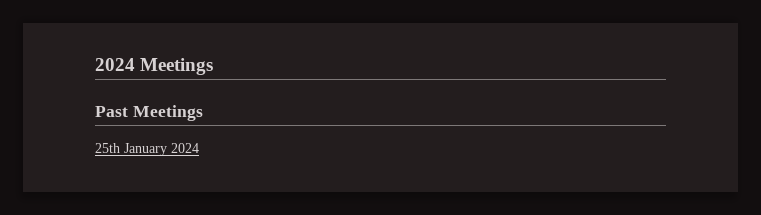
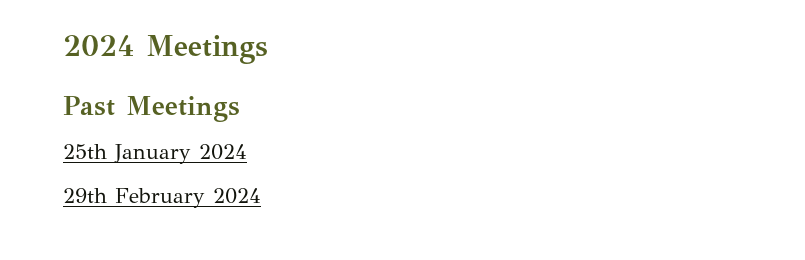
+ 29th February 2024

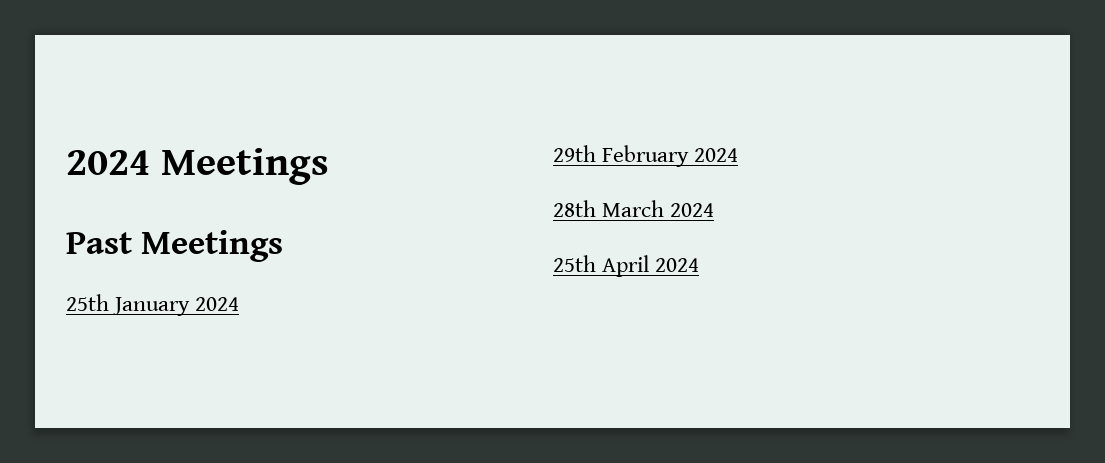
+ 28th March 2024
+ 25th April 2024

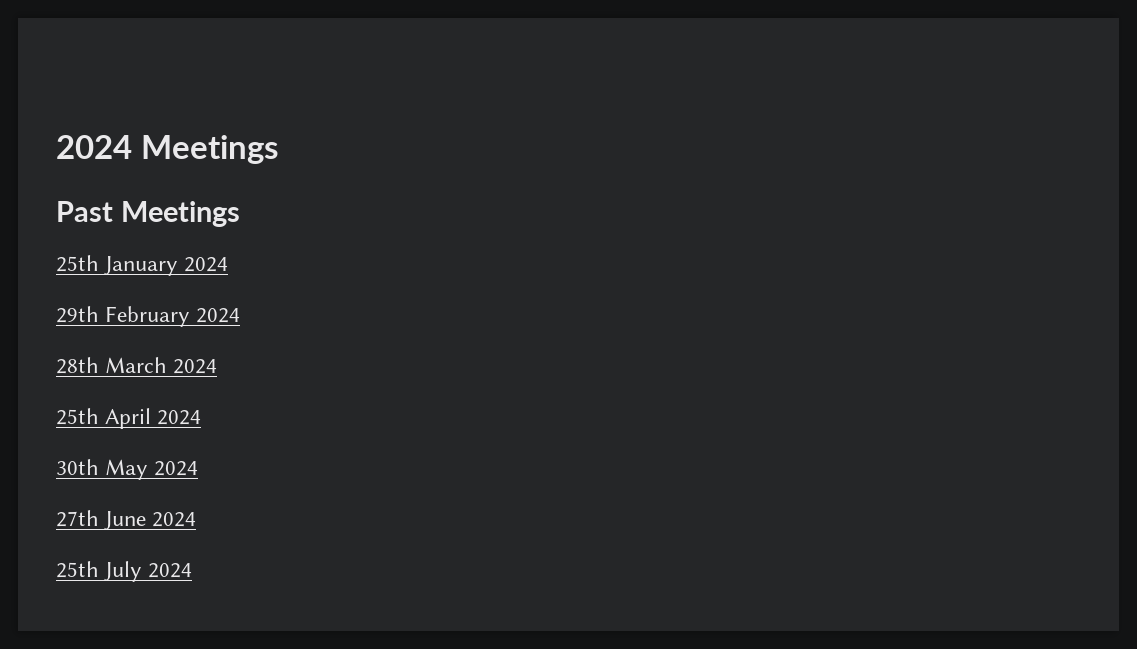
+ 30th May 2024
+ 27th June 2024
+ 25th July 2024

